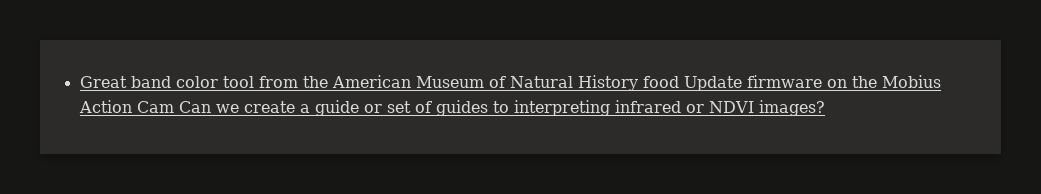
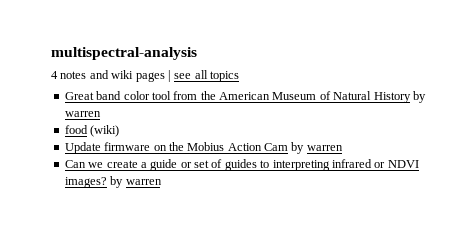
+ multispectral-analysis
+ 4 notes and wiki pages | see all topics
- Great band color tool from the American Museum of Natural History food Update firmware on the Mobius Action Cam Can we create a guide or set of guides to interpreting infrared or NDVI images?
+ Great band color tool from the American Museum of Natural History by warren
+ food (wiki)
+ Update firmware on the Mobius Action Cam by warren
+ Can we create a guide or set of guides to interpreting infrared or NDVI images? by warren

